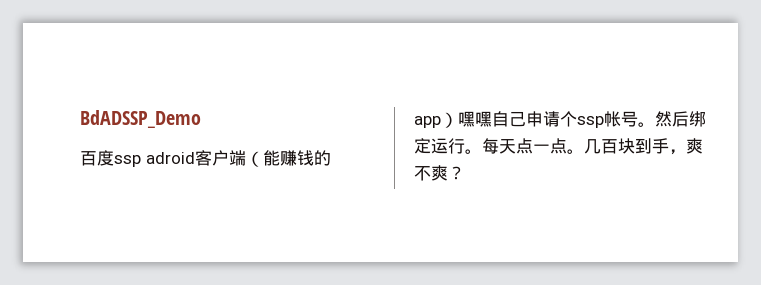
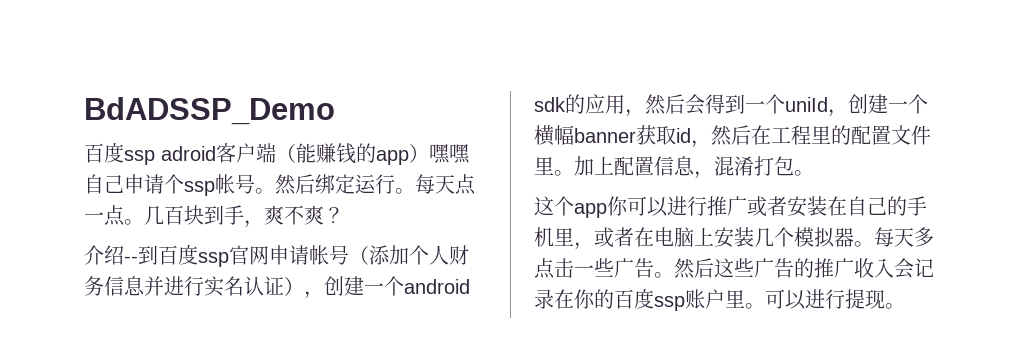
+ 介绍--到百度ssp官网申请帐号（添加个人财务信息并进行实名认证），创建一个android sdk的应用，然后会得到一个uniId，创建一个横幅banner获取id，然后在工程里的配置文件里。加上配置信息，混淆打包。
+ 这个app你可以进行推广或者安装在自己的手机里，或者在电脑上安装几个模拟器。每天多点击一些广告。然后这些广告的推广收入会记录在你的百度ssp账户里。可以进行提现。

